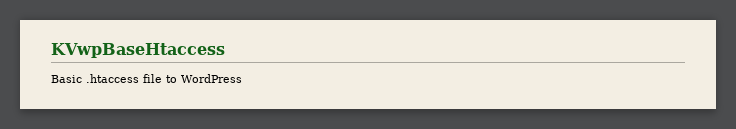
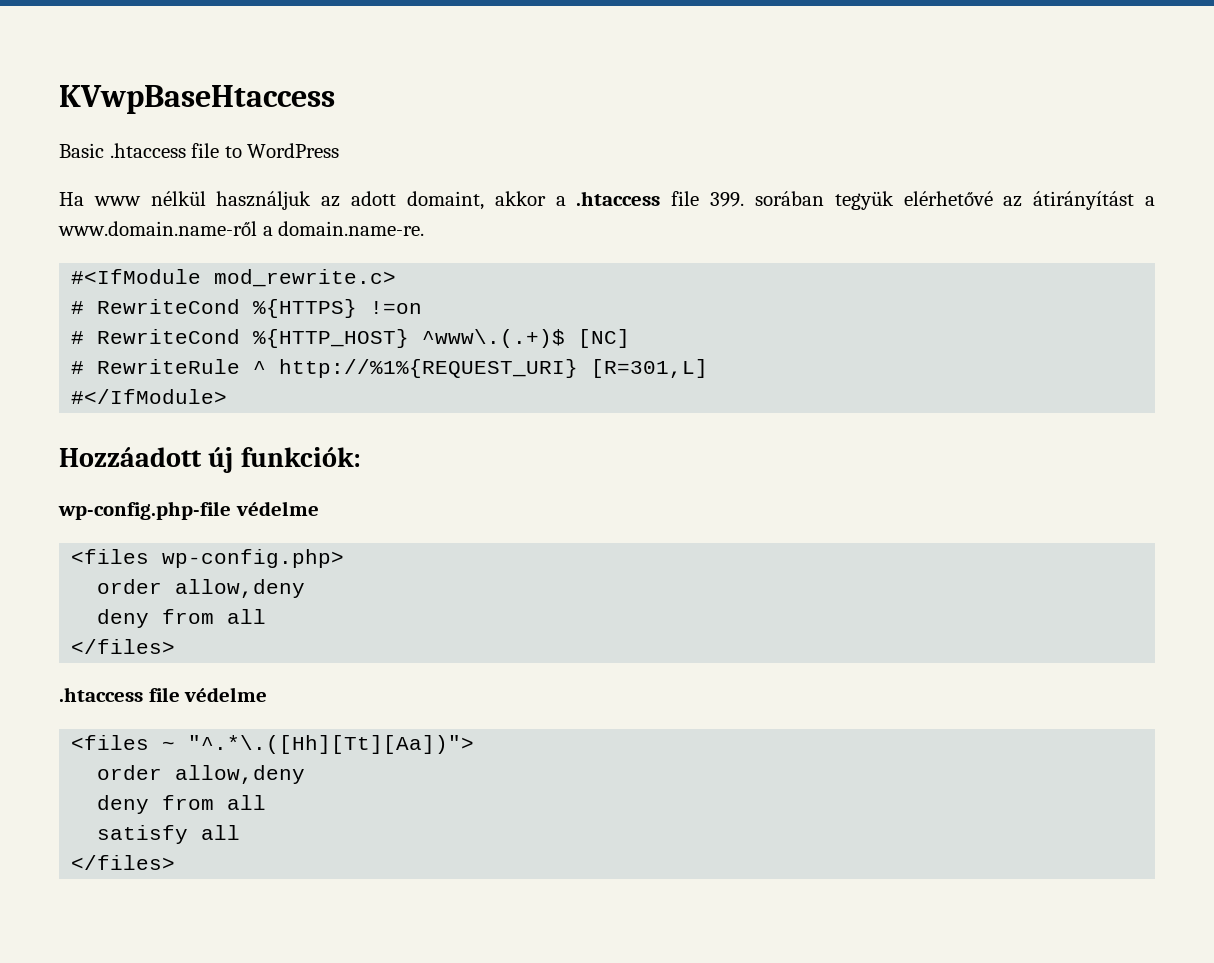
+ Ha www nélkül használjuk az adott domaint, akkor a .htaccess file 399. sorában tegyük elérhetővé az átirányítást a www.domain.name-ről a domain.name-re.
+ #<IfModule mod_rewrite.c>
+ # RewriteCond %{HTTPS} !=on
+ # RewriteCond %{HTTP_HOST} ^www\.(.+)$ [NC]
+ # RewriteRule ^ http://%1%{REQUEST_URI} [R=301,L]
+ #</IfModule>
+ Hozzáadott új funkciók:
+ wp-config.php-file védelme
+ <files wp-config.php>
+ order allow,deny
+ deny from all
+ </files>
+ .htaccess file védelme
+ <files ~ "^.*\.([Hh][Tt][Aa])">
+ order allow,deny
+ deny from all
+ satisfy all
+ </files>

